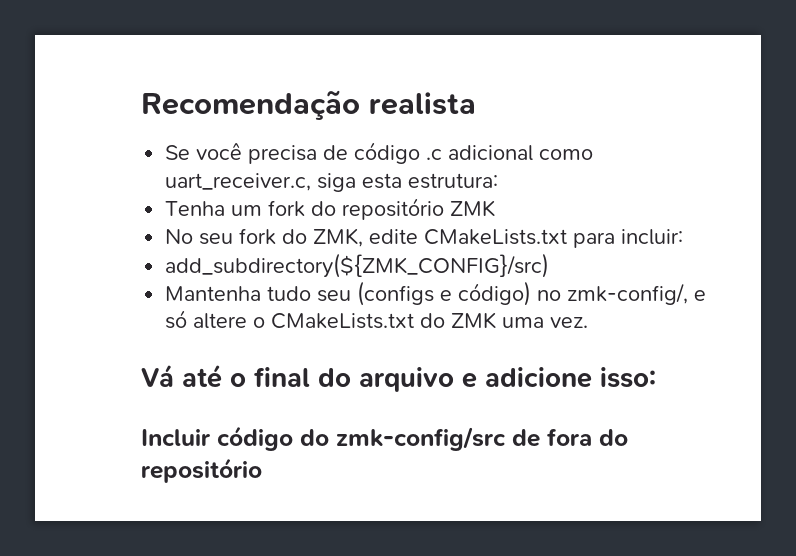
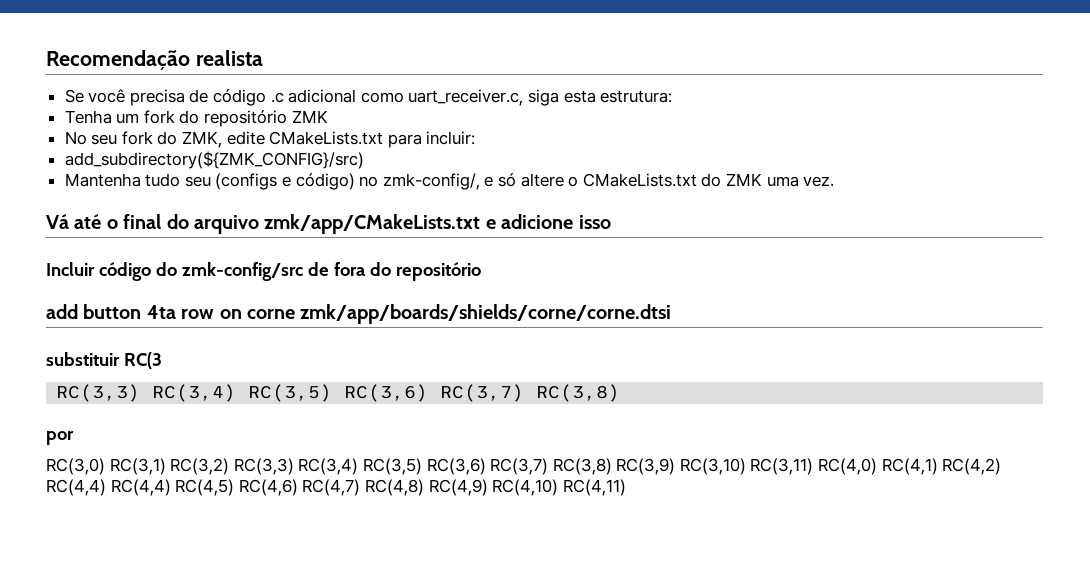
- Vá até o final do arquivo e adicione isso:
+ Vá até o final do arquivo zmk/app/CMakeLists.txt e adicione isso
+ add button 4ta row on corne zmk/app/boards/shields/corne/corne.dtsi
+ substituir RC(3
+ RC(3,3) RC(3,4) RC(3,5) RC(3,6) RC(3,7) RC(3,8)
+ por
+ RC(3,0) RC(3,1) RC(3,2) RC(3,3) RC(3,4) RC(3,5) RC(3,6) RC(3,7) RC(3,8) RC(3,9) RC(3,10) RC(3,11) RC(4,0) RC(4,1) RC(4,2) RC(4,4) RC(4,4) RC(4,5) RC(4,6) RC(4,7) RC(4,8) RC(4,9) RC(4,10) RC(4,11)

